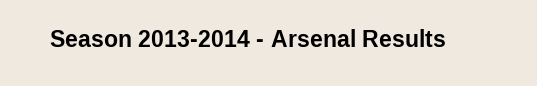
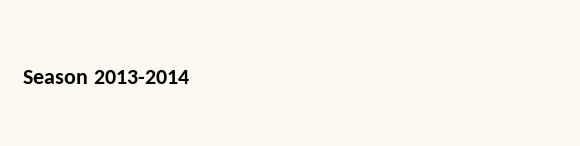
- Season 2013-2014 - Arsenal Results
+ Season 2013-2014

